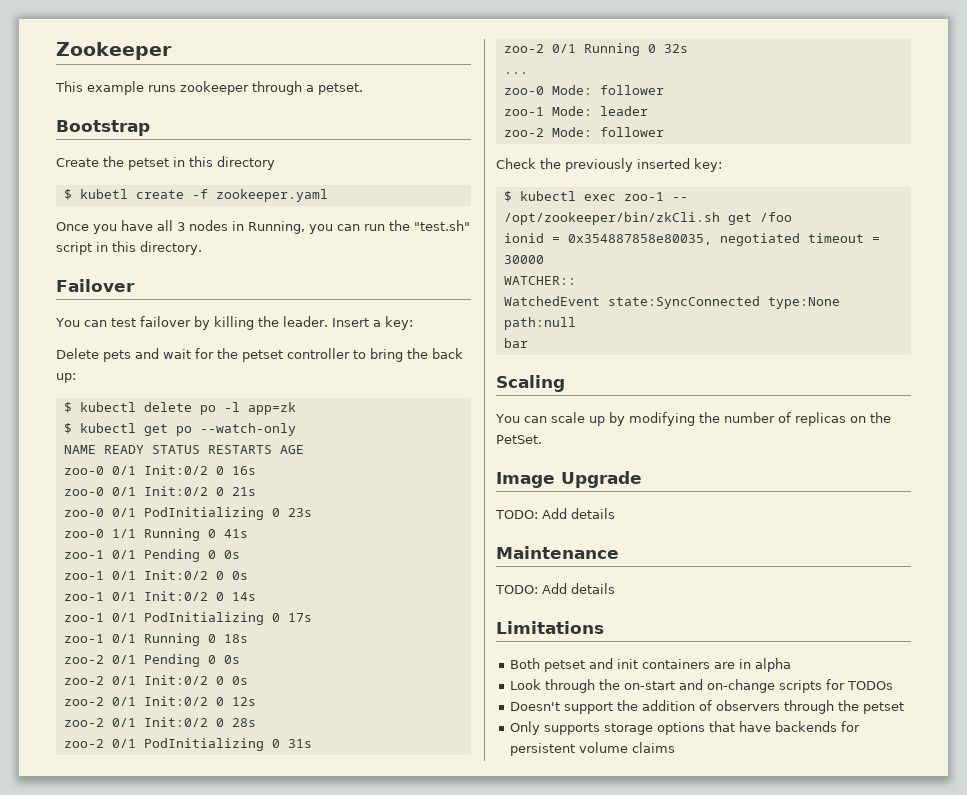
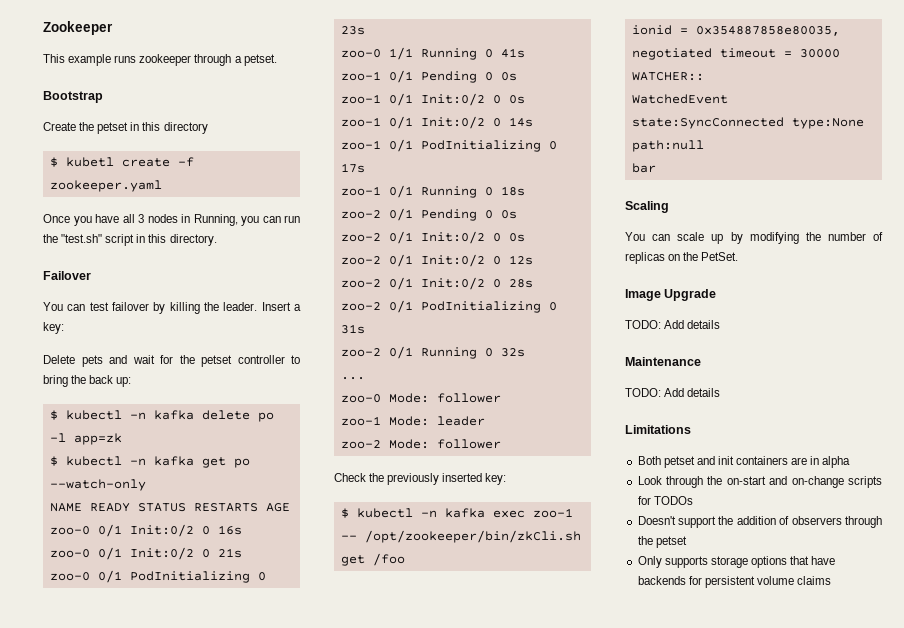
- $ kubectl delete po -l app=zk
+ $ kubectl -n kafka delete po -l app=zk
- $ kubectl get po --watch-only
+ $ kubectl -n kafka get po --watch-only
- $ kubectl exec zoo-1 -- /opt/zookeeper/bin/zkCli.sh get /foo
+ $ kubectl -n kafka exec zoo-1 -- /opt/zookeeper/bin/zkCli.sh get /foo

